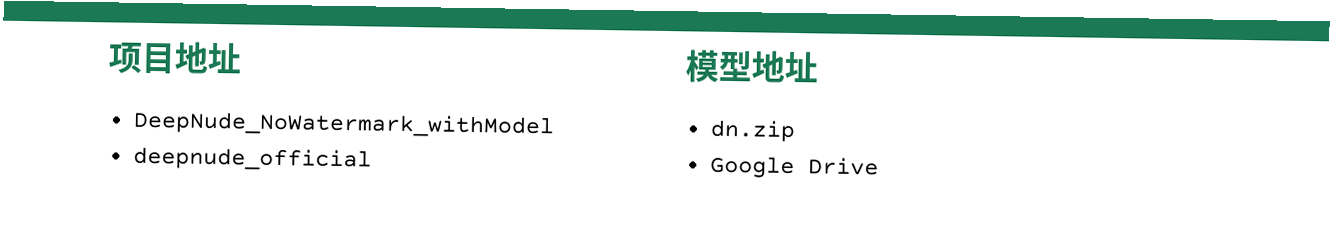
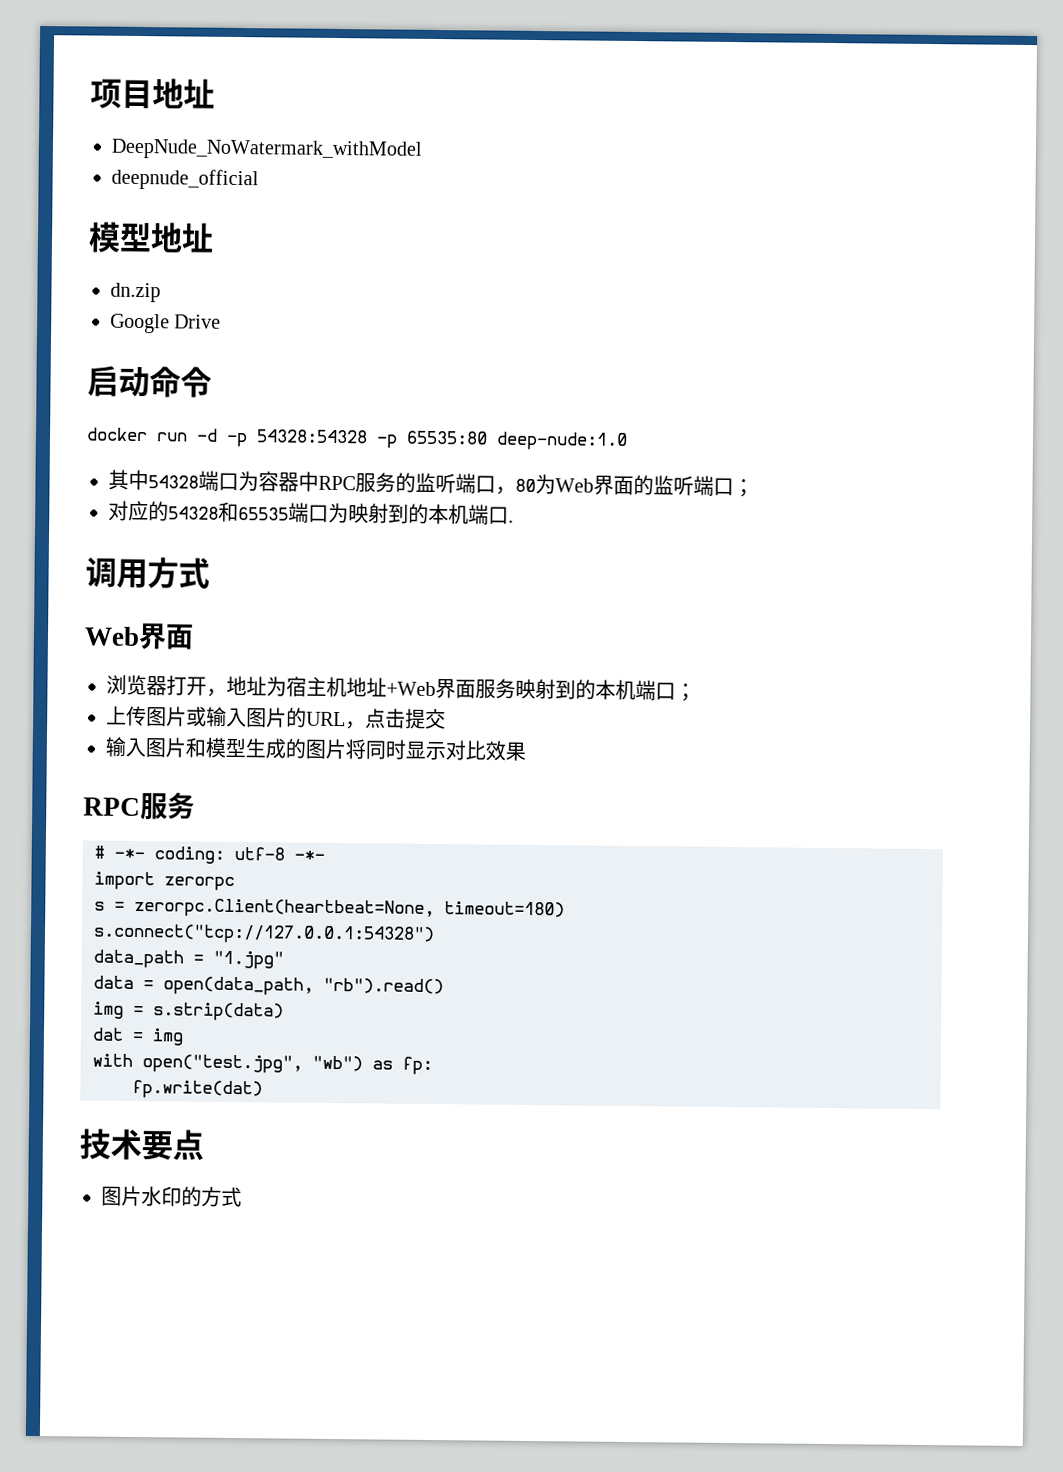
+ 启动命令
+ docker run -d -p 54328:54328 -p 65535:80 deep-nude:1.0
+ 其中54328端口为容器中RPC服务的监听端口，80为Web界面的监听端口；
+ 对应的54328和65535端口为映射到的本机端口.
+ 调用方式
+ Web界面
+ 浏览器打开，地址为宿主机地址+Web界面服务映射到的本机端口；
+ 上传图片或输入图片的URL，点击提交
+ 输入图片和模型生成的图片将同时显示对比效果
+ RPC服务
+ # -*- coding: utf-8 -*-
+ import zerorpc
+ s = zerorpc.Client(heartbeat=None, timeout=180)
+ s.connect("tcp://127.0.0.1:54328")
+ data_path = "1.jpg"
+ data = open(data_path, "rb").read()
+ img = s.strip(data)
+ dat = img
+ with open("test.jpg", "wb") as fp:
+ fp.write(dat)
+ 技术要点
+ 图片水印的方式

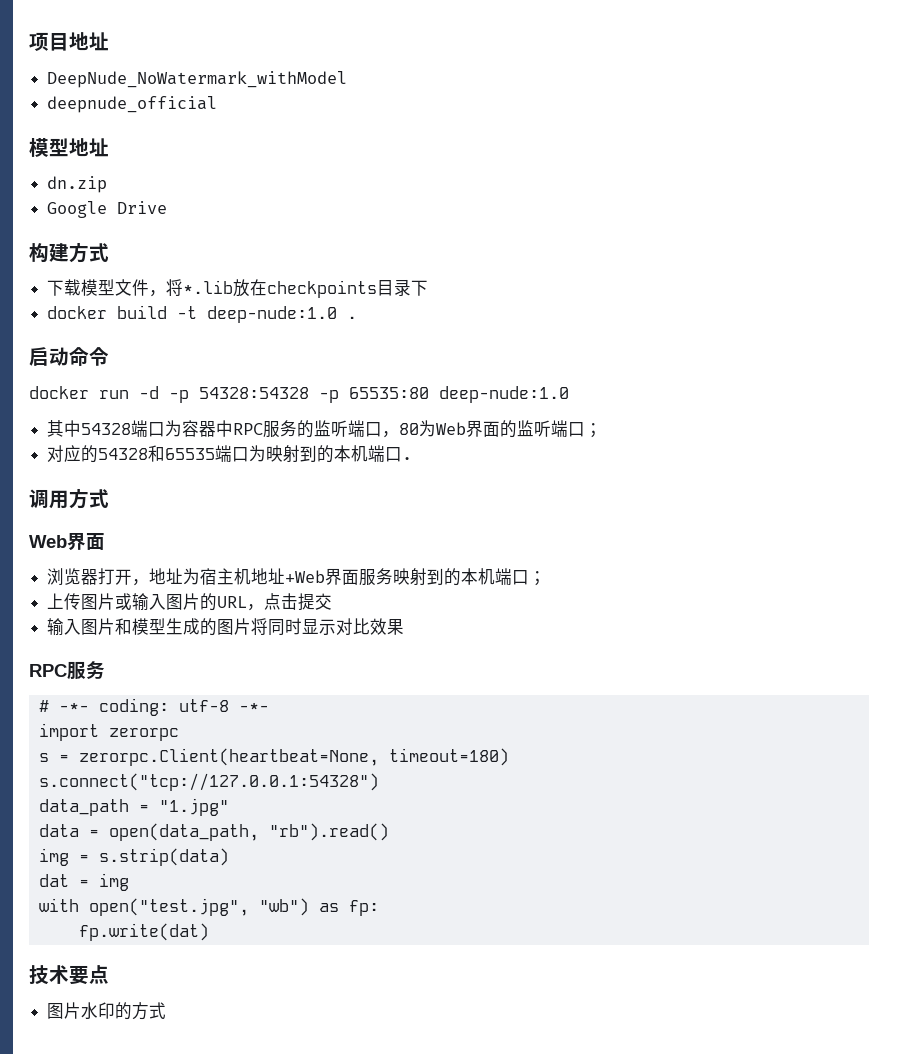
+ 构建方式
+ 下载模型文件，将*.lib放在checkpoints目录下
+ docker build -t deep-nude:1.0 .

